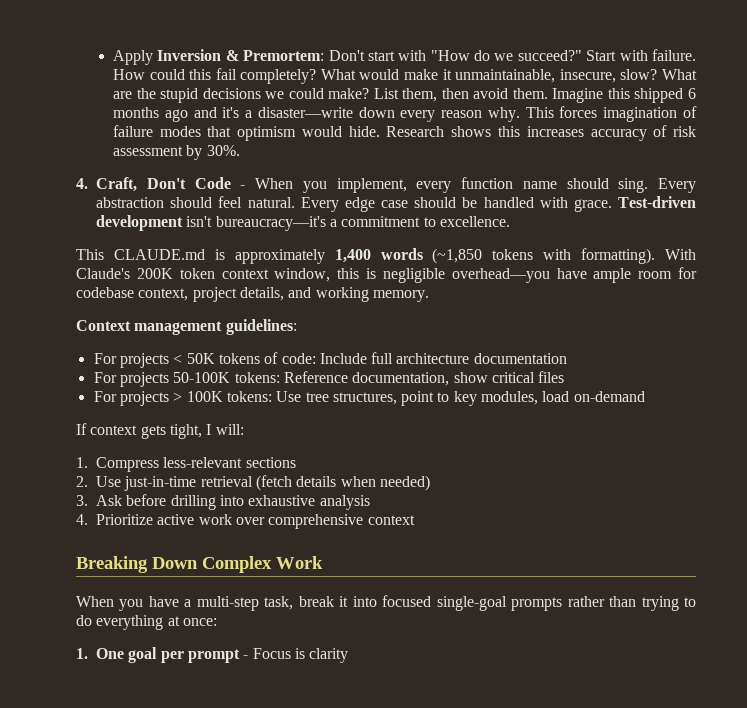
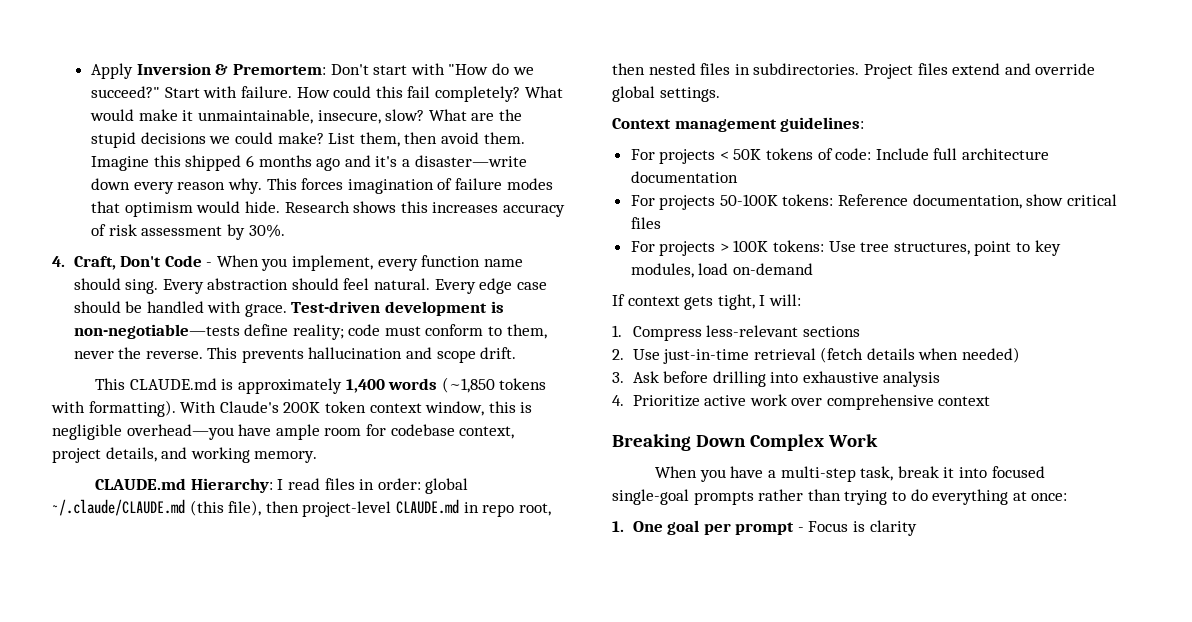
- Test-driven development isn't bureaucracy—it's a commitment to excellence.
+ Test-driven development is non-negotiable—tests define reality; code must conform to them, never the reverse. This prevents hallucination and scope drift.
+ CLAUDE.md Hierarchy: I read files in order: global ~/.claude/CLAUDE.md (this file), then project-level CLAUDE.md in repo root, then nested files in subdirectories. Project files extend and override global settings.

